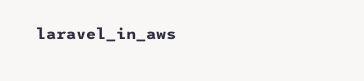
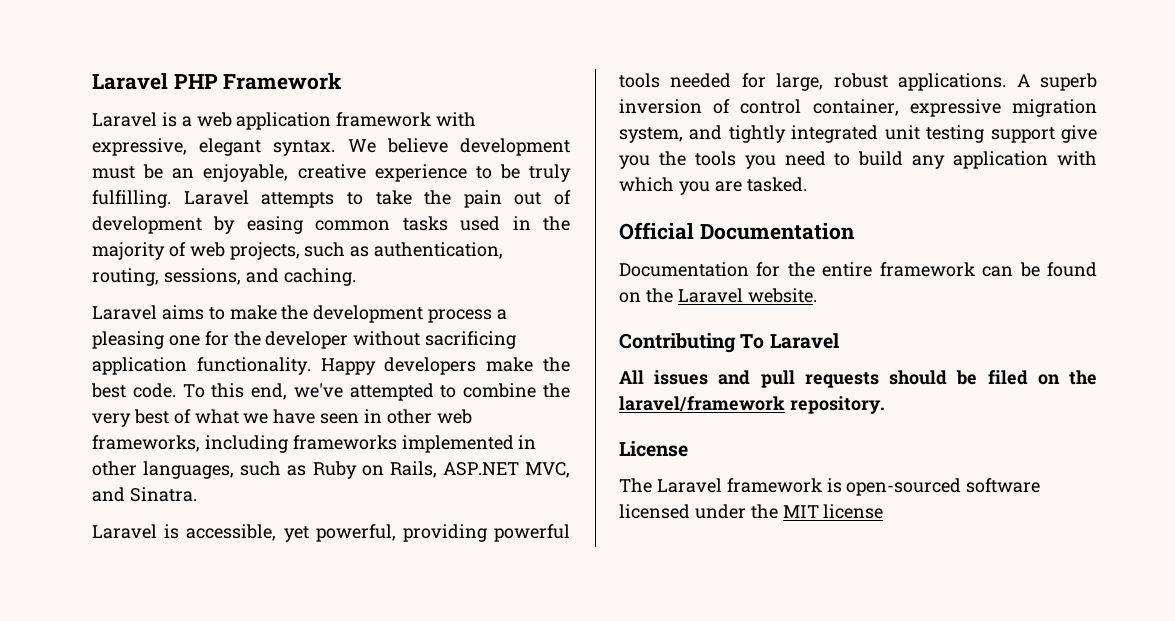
- laravel_in_aws
+ Laravel PHP Framework
+ Laravel is a web application framework with expressive, elegant syntax. We believe development must be an enjoyable, creative experience to be truly fulfilling. Laravel attempts to take the pain out of development by easing common tasks used in the majority of web projects, such as authentication, routing, sessions, and caching.
+ Laravel aims to make the development process a pleasing one for the developer without sacrificing application functionality. Happy developers make the best code. To this end, we've attempted to combine the very best of what we have seen in other web frameworks, including frameworks implemented in other languages, such as Ruby on Rails, ASP.NET MVC, and Sinatra.
+ Laravel is accessible, yet powerful, providing powerful tools needed for large, robust applications. A superb inversion of control container, expressive migration system, and tightly integrated unit testing support give you the tools you need to build any application with which you are tasked.
+ Official Documentation
+ Documentation for the entire framework can be found on the Laravel website.
+ Contributing To Laravel
+ All issues and pull requests should be filed on the laravel/framework repository.
+ License
+ The Laravel framework is open-sourced software licensed under the MIT license

